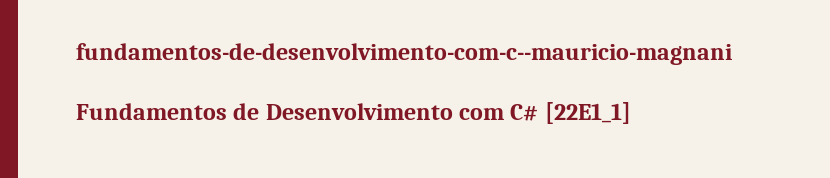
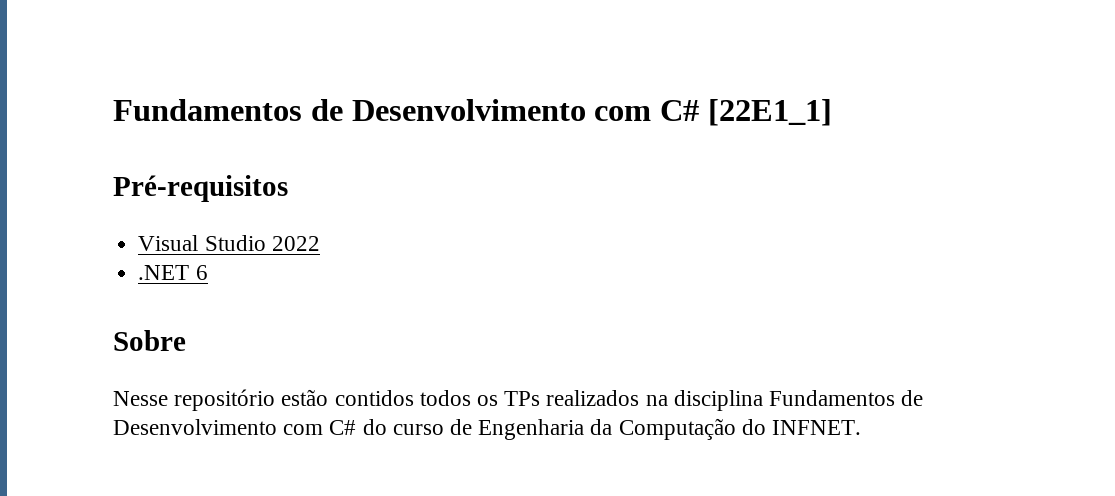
- fundamentos-de-desenvolvimento-com-c--mauricio-magnani
+ Pré-requisitos
+ Visual Studio 2022
+ .NET 6
+ Sobre
+ Nesse repositório estão contidos todos os TPs realizados na disciplina Fundamentos de Desenvolvimento com C# do curso de Engenharia da Computação do INFNET.

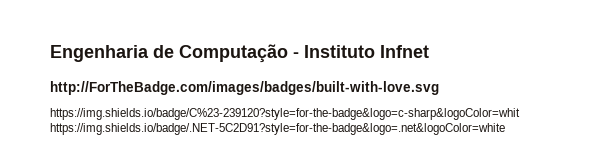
- Fundamentos de Desenvolvimento com C# [22E1_1]
- Pré-requisitos
- Visual Studio 2022
- .NET 6
- Sobre
- Nesse repositório estão contidos todos os TPs realizados na disciplina Fundamentos de Desenvolvimento com C# do curso de Engenharia da Computação do INFNET.
+ Engenharia de Computação - Instituto Infnet
+ http://ForTheBadge.com/images/badges/built-with-love.svg
+ https://img.shields.io/badge/C%23-239120?style=for-the-badge&logo=c-sharp&logoColor=whit https://img.shields.io/badge/.NET-5C2D91?style=for-the-badge&logo=.net&logoColor=white

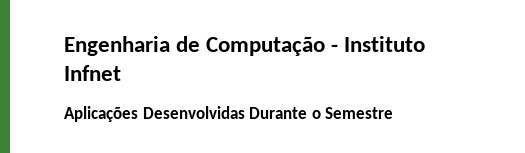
- http://ForTheBadge.com/images/badges/built-with-love.svg
- https://img.shields.io/badge/C%23-239120?style=for-the-badge&logo=c-sharp&logoColor=whit https://img.shields.io/badge/.NET-5C2D91?style=for-the-badge&logo=.net&logoColor=white
+ Aplicações Desenvolvidas Durante o Semestre

